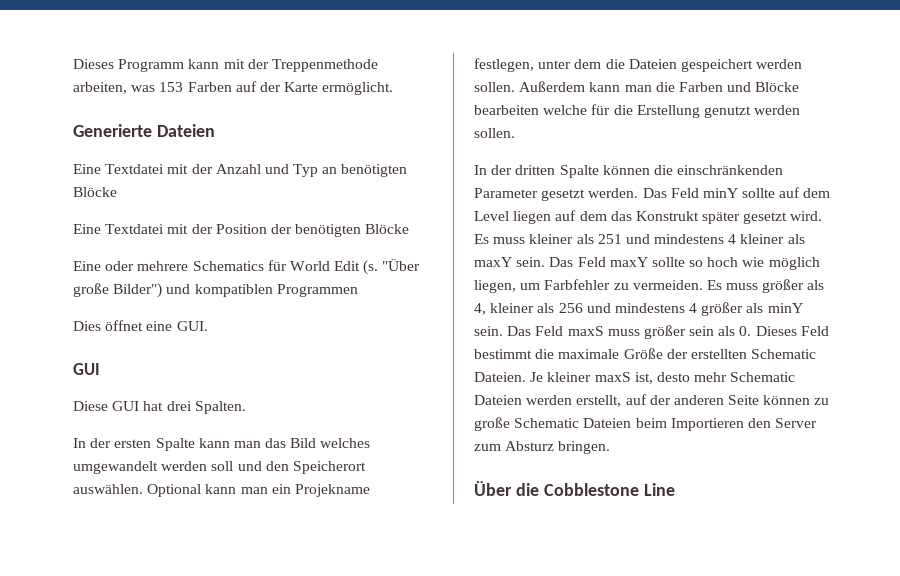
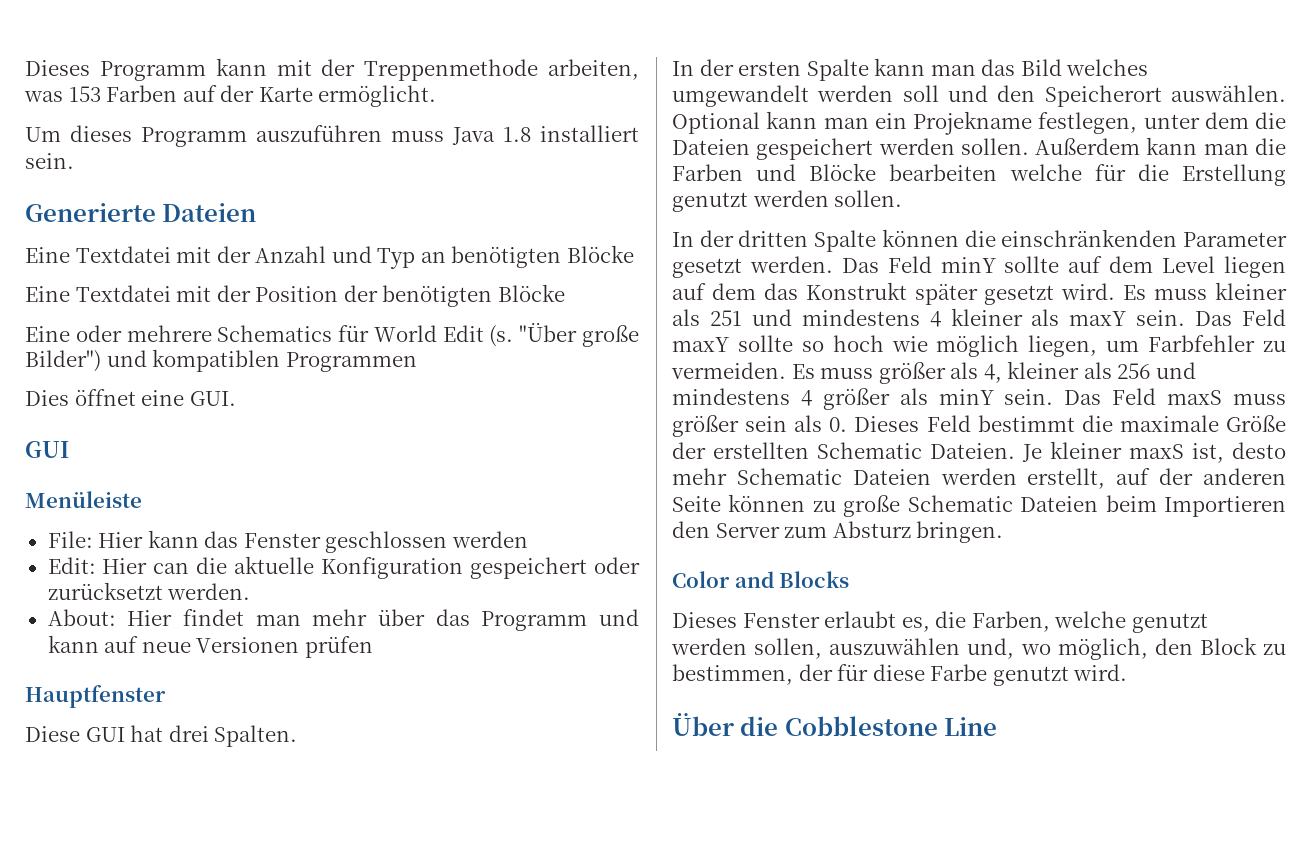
+ Um dieses Programm auszuführen muss Java 1.8 installiert sein.
+ Menüleiste
+ File: Hier kann das Fenster geschlossen werden
+ Edit: Hier can die aktuelle Konfiguration gespeichert oder zurücksetzt werden.
+ About: Hier findet man mehr über das Programm und kann auf neue Versionen prüfen
+ Hauptfenster
+ Color and Blocks
+ Dieses Fenster erlaubt es, die Farben, welche genutzt werden sollen, auszuwählen und, wo möglich, den Block zu bestimmen, der für diese Farbe genutzt wird.

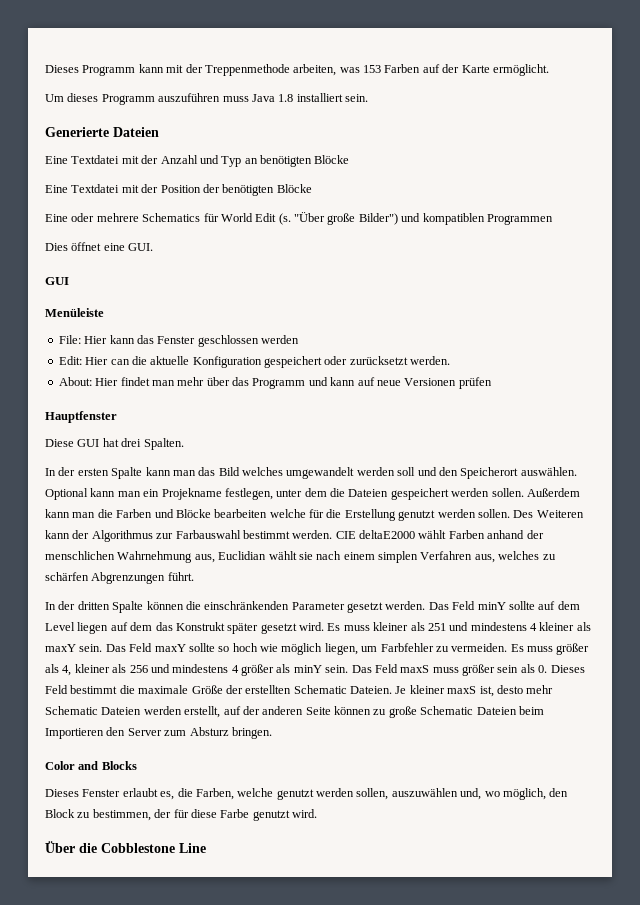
+ Des Weiteren kann der Algorithmus zur Farbauswahl bestimmt werden. CIE deltaE2000 wählt Farben anhand der menschlichen Wahrnehmung aus, Euclidian wählt sie nach einem simplen Verfahren aus, welches zu schärfen Abgrenzungen führt.

